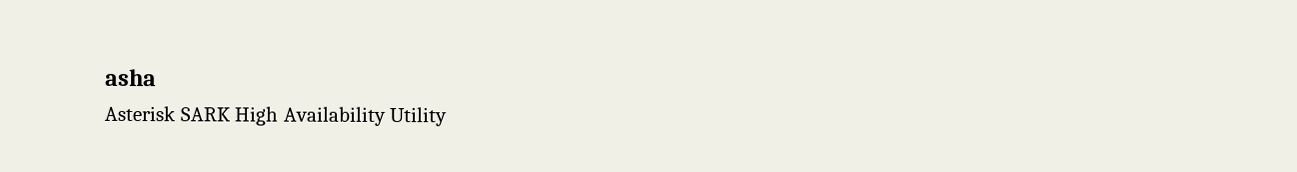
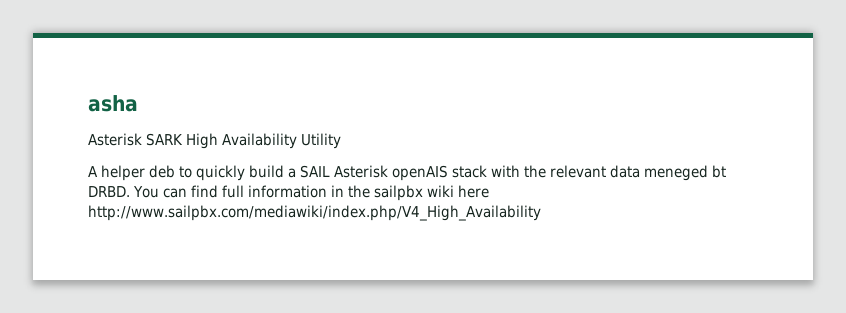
+ A helper deb to quickly build a SAIL Asterisk openAIS stack with the relevant data meneged bt DRBD. You can find full information in the sailpbx wiki here http://www.sailpbx.com/mediawiki/index.php/V4_High_Availability

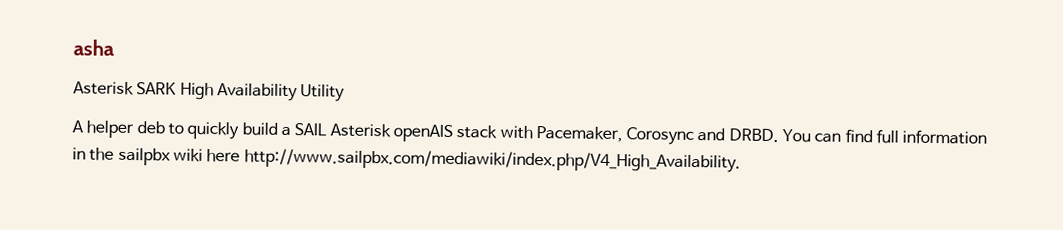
- A helper deb to quickly build a SAIL Asterisk openAIS stack with the relevant data meneged bt DRBD.
+ A helper deb to quickly build a SAIL Asterisk openAIS stack with Pacemaker, Corosync and DRBD.
- You can find full information in the sailpbx wiki here http://www.sailpbx.com/mediawiki/index.php/V4_High_Availability
+ You can find full information in the sailpbx wiki here http://www.sailpbx.com/mediawiki/index.php/V4_High_Availability.

